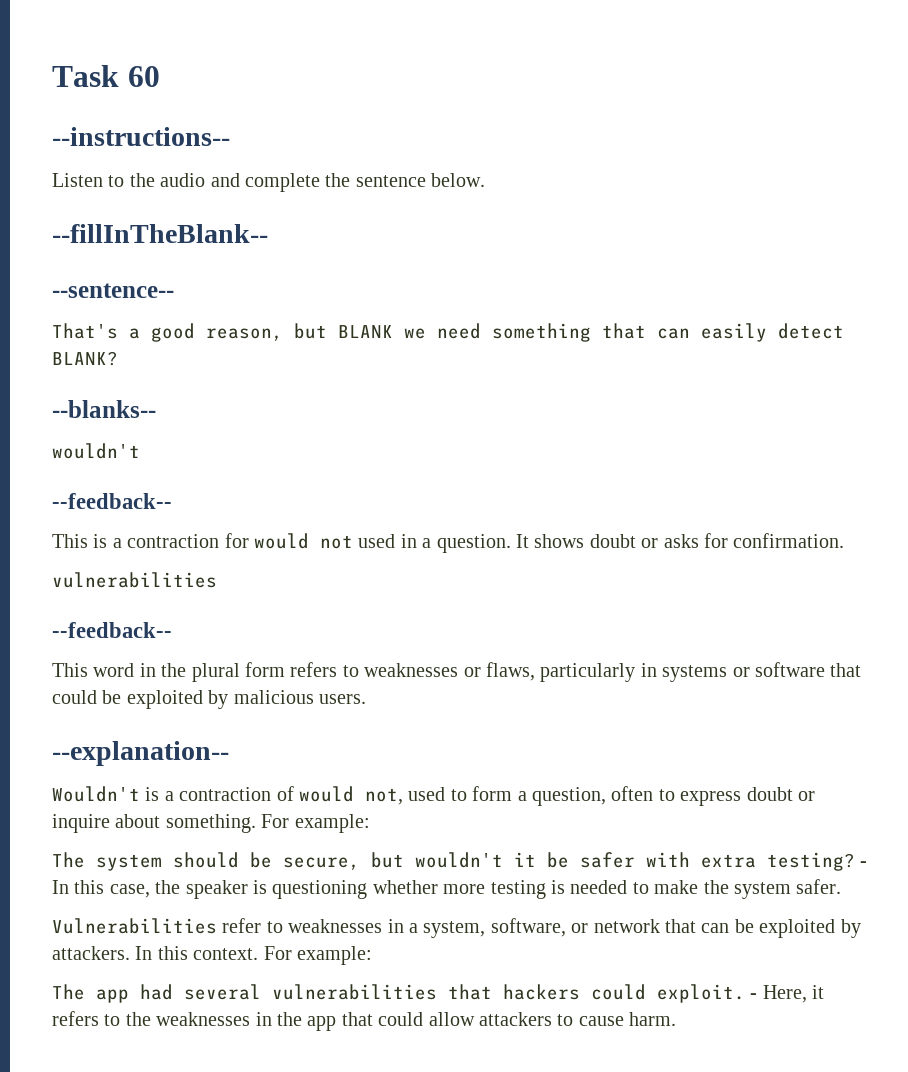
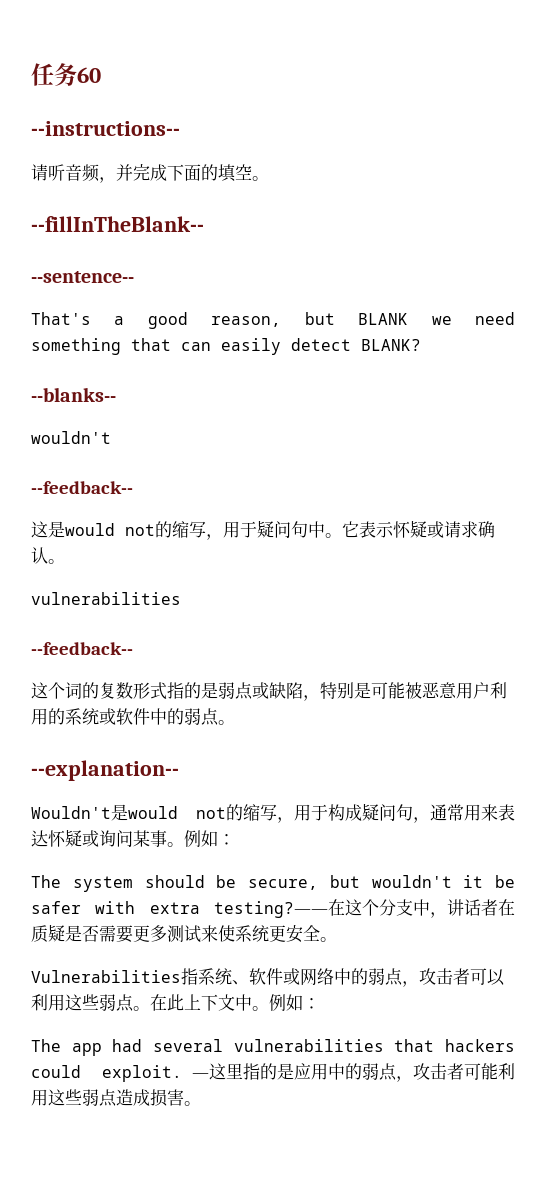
- Task 60
+ 任务60
- Listen to the audio and complete the sentence below.
+ 请听音频，并完成下面的填空。
- This is a contraction for would not used in a question. It shows doubt or asks for confirmation.
+ 这是would not的缩写，用于疑问句中。它表示怀疑或请求确认。
  vulnerabilities
  --feedback--
- This word in the plural form refers to weaknesses or flaws, particularly in systems or software that could be exploited by malicious users.
+ 这个词的复数形式指的是弱点或缺陷，特别是可能被恶意用户利用的系统或软件中的弱点。
  --explanation--
- Wouldn't is a contraction of would not, used to form a question, often to express doubt or inquire about something. For example:
+ Wouldn't是would not的缩写，用于构成疑问句，通常用来表达怀疑或询问某事。例如：
- The system should be secure, but wouldn't it be safer with extra testing? - In this case, the speaker is questioning whether more testing is needed to make the system safer.
- Vulnerabilities refer to weaknesses in a system, software, or network that can be exploited by attackers. In this context. For example:
+ The system should be secure, but wouldn't it be safer with extra testing?——在这个分支中，讲话者在质疑是否需要更多测试来使系统更安全。
+ Vulnerabilities指系统、软件或网络中的弱点，攻击者可以利用这些弱点。在此上下文中。例如：
- - Here, it refers to the weaknesses in the app that could allow attackers to cause harm.
+ —这里指的是应用中的弱点，攻击者可能利用这些弱点造成损害。

